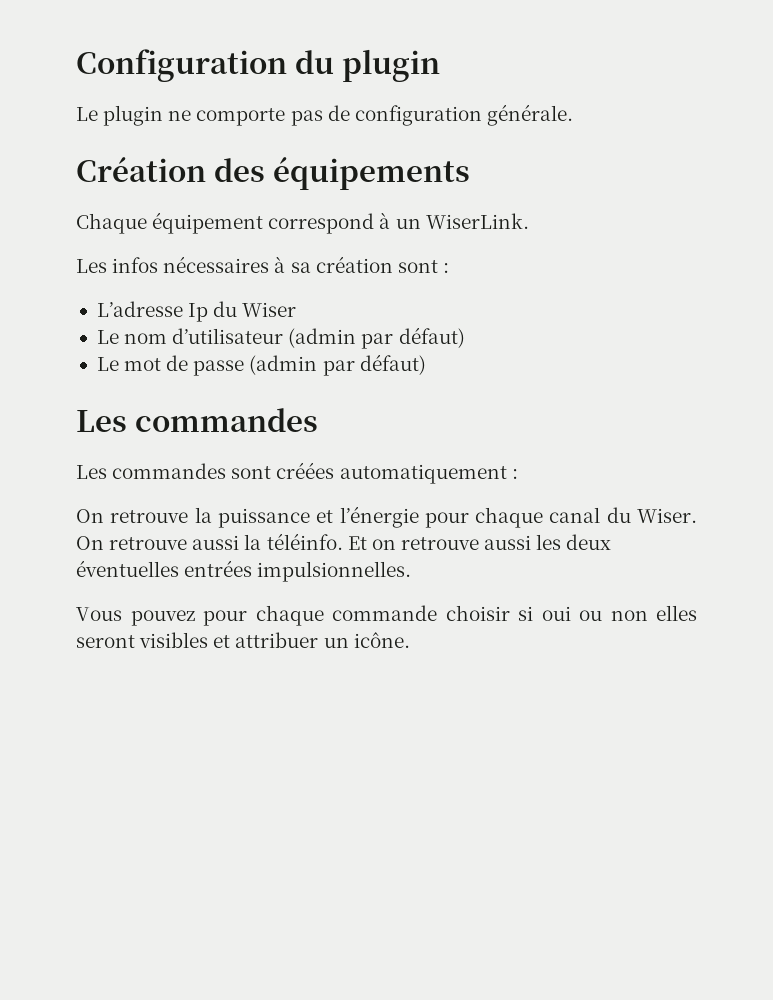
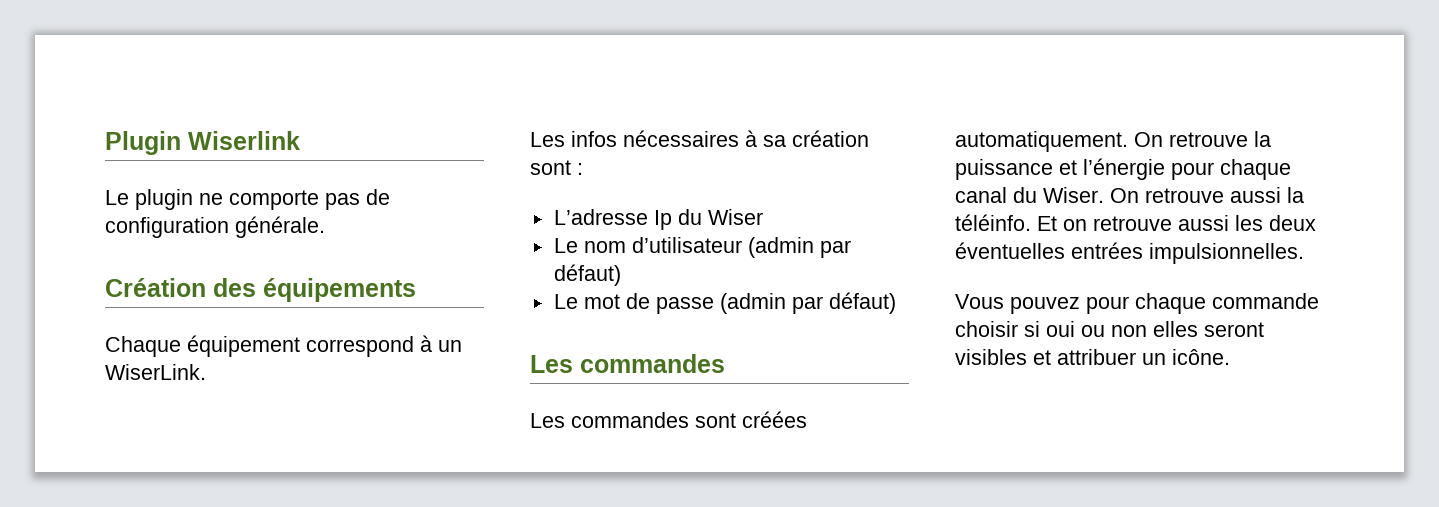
- Configuration du plugin
+ Plugin Wiserlink
- Les commandes sont créées automatiquement :
- On retrouve la puissance et l’énergie pour chaque canal du Wiser.
+ Les commandes sont créées automatiquement. On retrouve la puissance et l’énergie pour chaque canal du Wiser.

